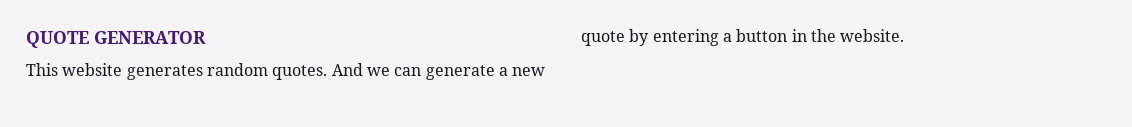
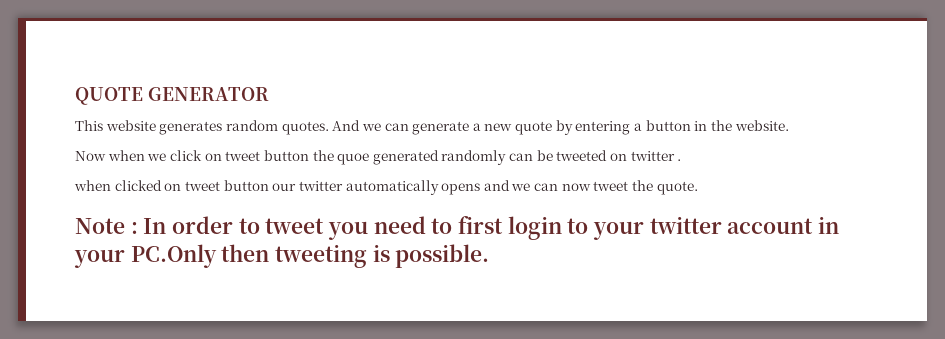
+ Now when we click on tweet button the quoe generated randomly can be tweeted on twitter .
+ when clicked on tweet button our twitter automatically opens and we can now tweet the quote.
+ Note : In order to tweet you need to first login to your twitter account in your PC.Only then tweeting is possible.

